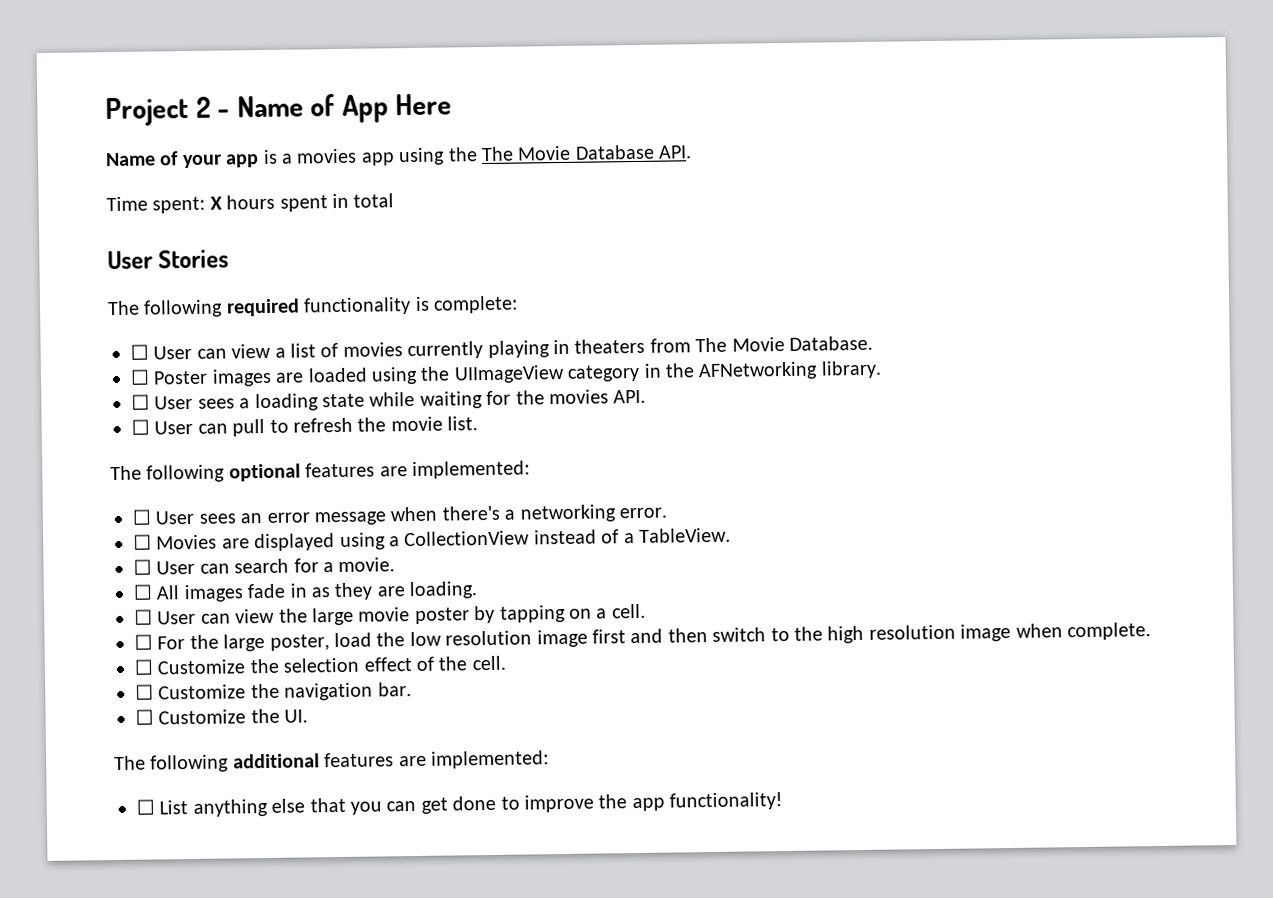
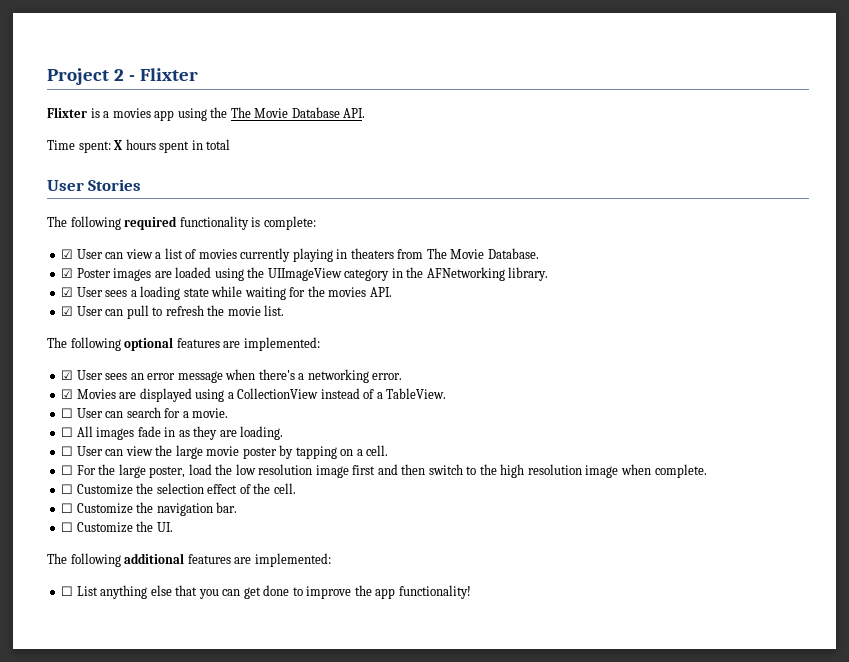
- Project 2 - Name of App Here
- Name of your app is a movies app using the The Movie Database API.
+ Project 2 - Flixter
+ Flixter is a movies app using the The Movie Database API.
- ☐ User can view a list of movies currently playing in theaters from The Movie Database.
+ ☑ User can view a list of movies currently playing in theaters from The Movie Database.
- ☐ Poster images are loaded using the UIImageView category in the AFNetworking library.
+ ☑ Poster images are loaded using the UIImageView category in the AFNetworking library.
- ☐ User sees a loading state while waiting for the movies API.
+ ☑ User sees a loading state while waiting for the movies API.
- ☐ User can pull to refresh the movie list.
+ ☑ User can pull to refresh the movie list.
- ☐ User sees an error message when there's a networking error.
+ ☑ User sees an error message when there's a networking error.
- ☐ Movies are displayed using a CollectionView instead of a TableView.
+ ☑ Movies are displayed using a CollectionView instead of a TableView.

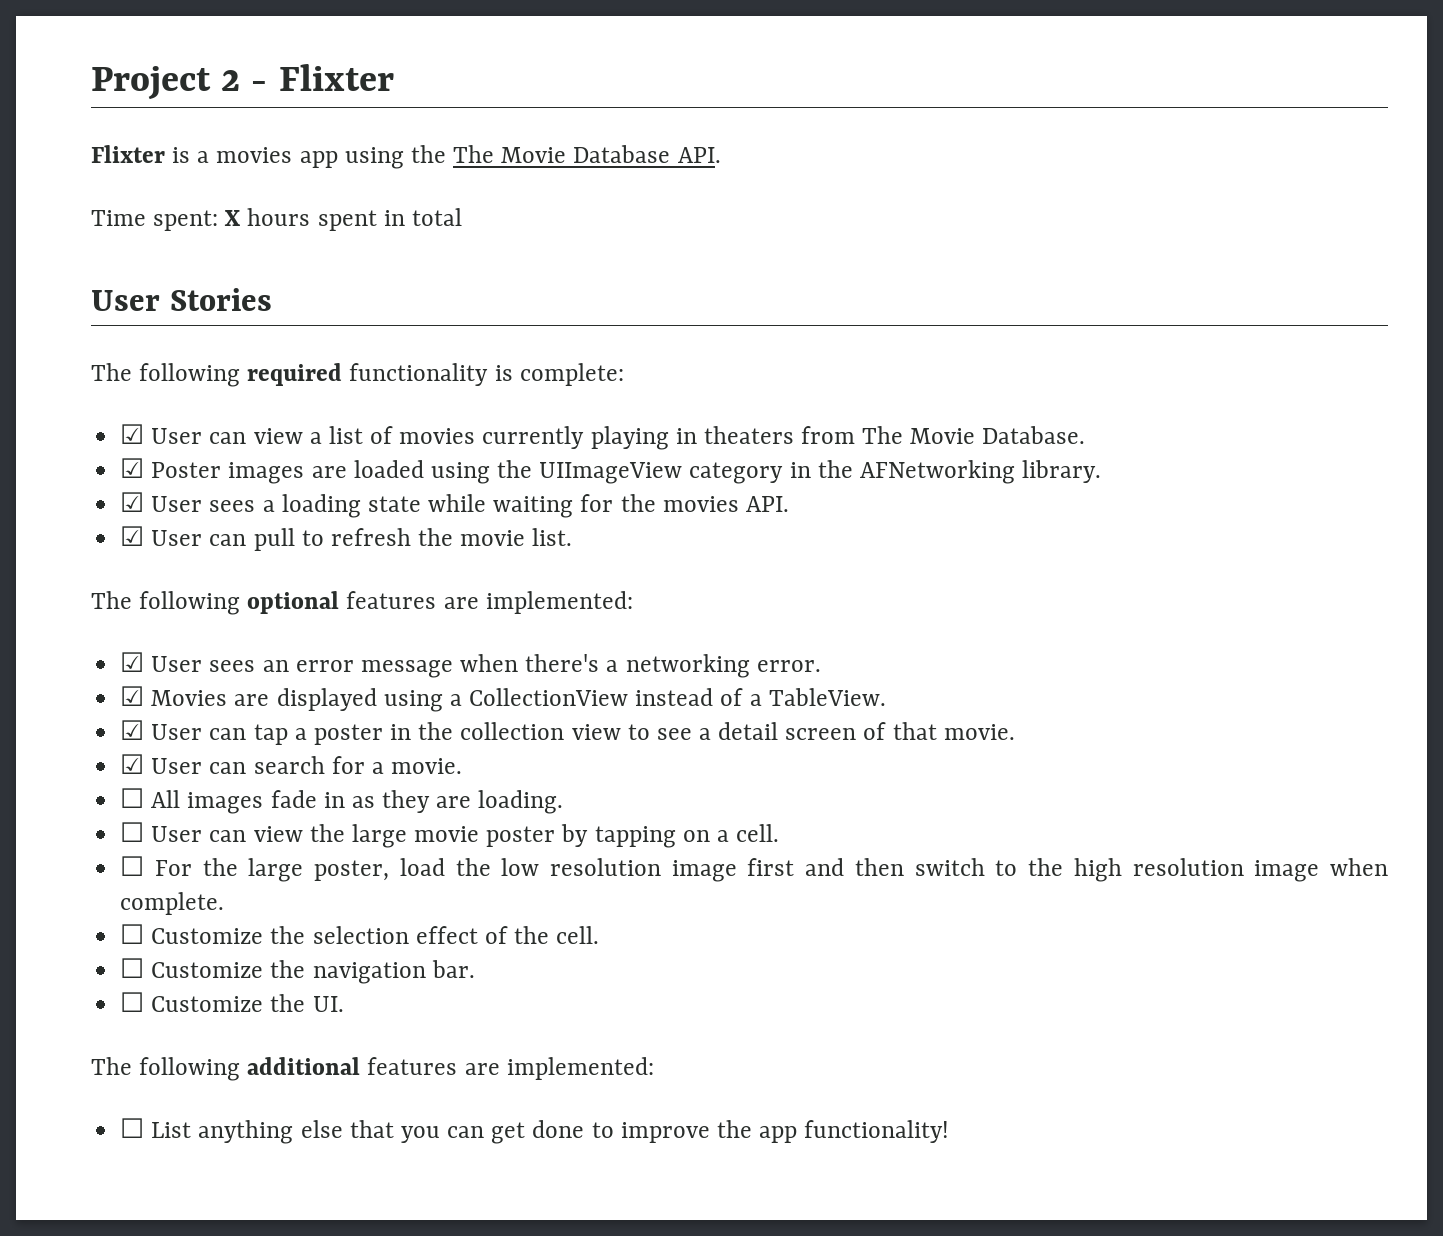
- ☐ User can search for a movie.
+ ☑ User can tap a poster in the collection view to see a detail screen of that movie.
+ ☑ User can search for a movie.

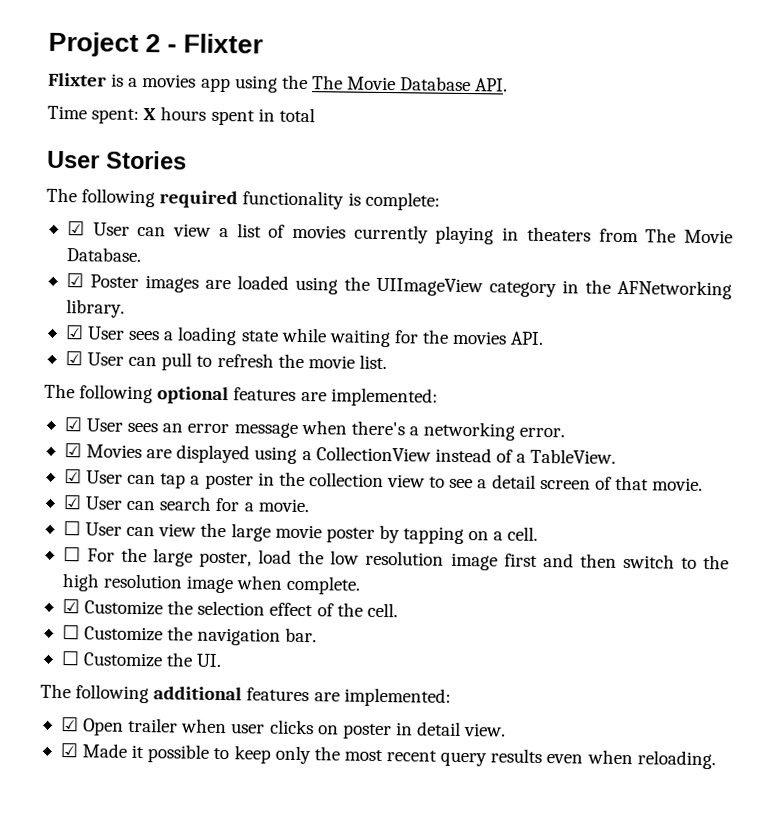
- ☐ All images fade in as they are loading.
- ☐ Customize the selection effect of the cell.
+ ☑ Customize the selection effect of the cell.
- ☐ List anything else that you can get done to improve the app functionality!
+ ☑ Open trailer when user clicks on poster in detail view.
+ ☑ Made it possible to keep only the most recent query results even when reloading.

